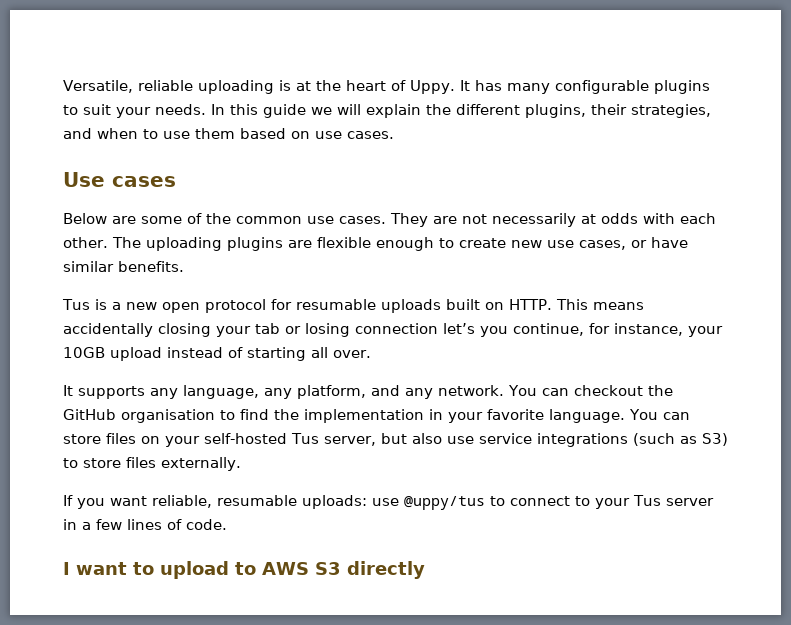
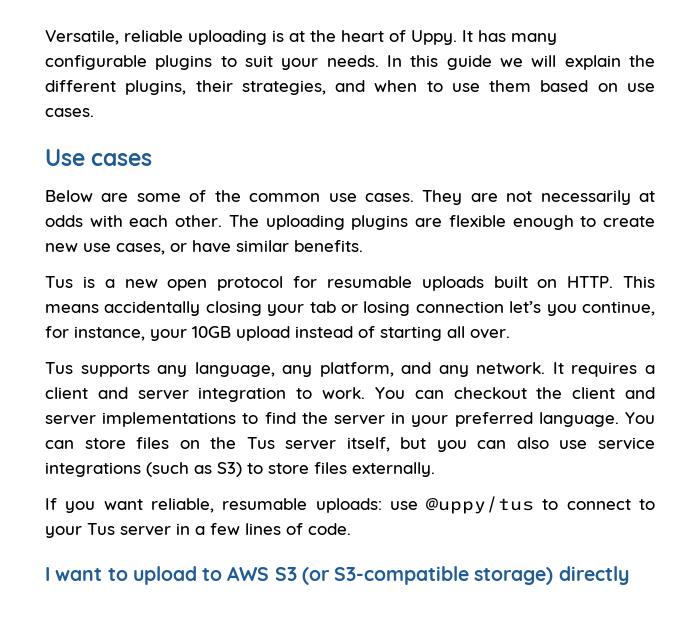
- It supports any language, any platform, and any network.
+ Tus supports any language, any platform, and any network.
- You can checkout the GitHub organisation to find the implementation in your favorite language.
+ It requires a client and server integration to work. You can checkout the client and server implementations to find the server in your preferred language.
- You can store files on your self-hosted Tus server, but also use service integrations (such as S3) to store files externally.
+ You can store files on the Tus server itself, but you can also use service integrations (such as S3) to store files externally.
- I want to upload to AWS S3 directly
+ I want to upload to AWS S3 (or S3-compatible storage) directly

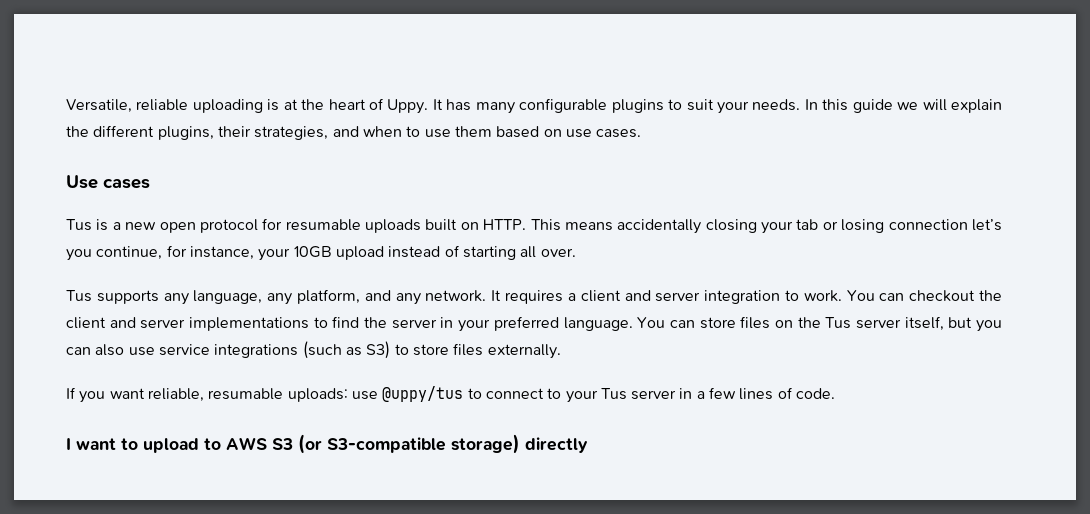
- Below are some of the common use cases. They are not necessarily at odds with each other. The uploading plugins are flexible enough to create new use cases, or have similar benefits.

